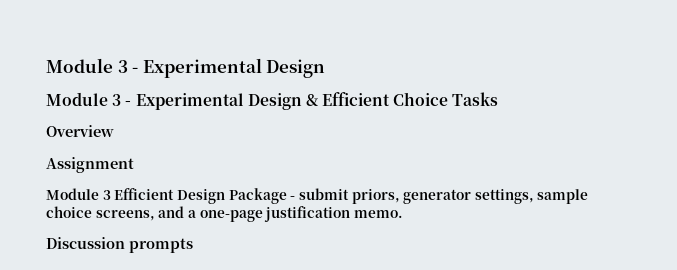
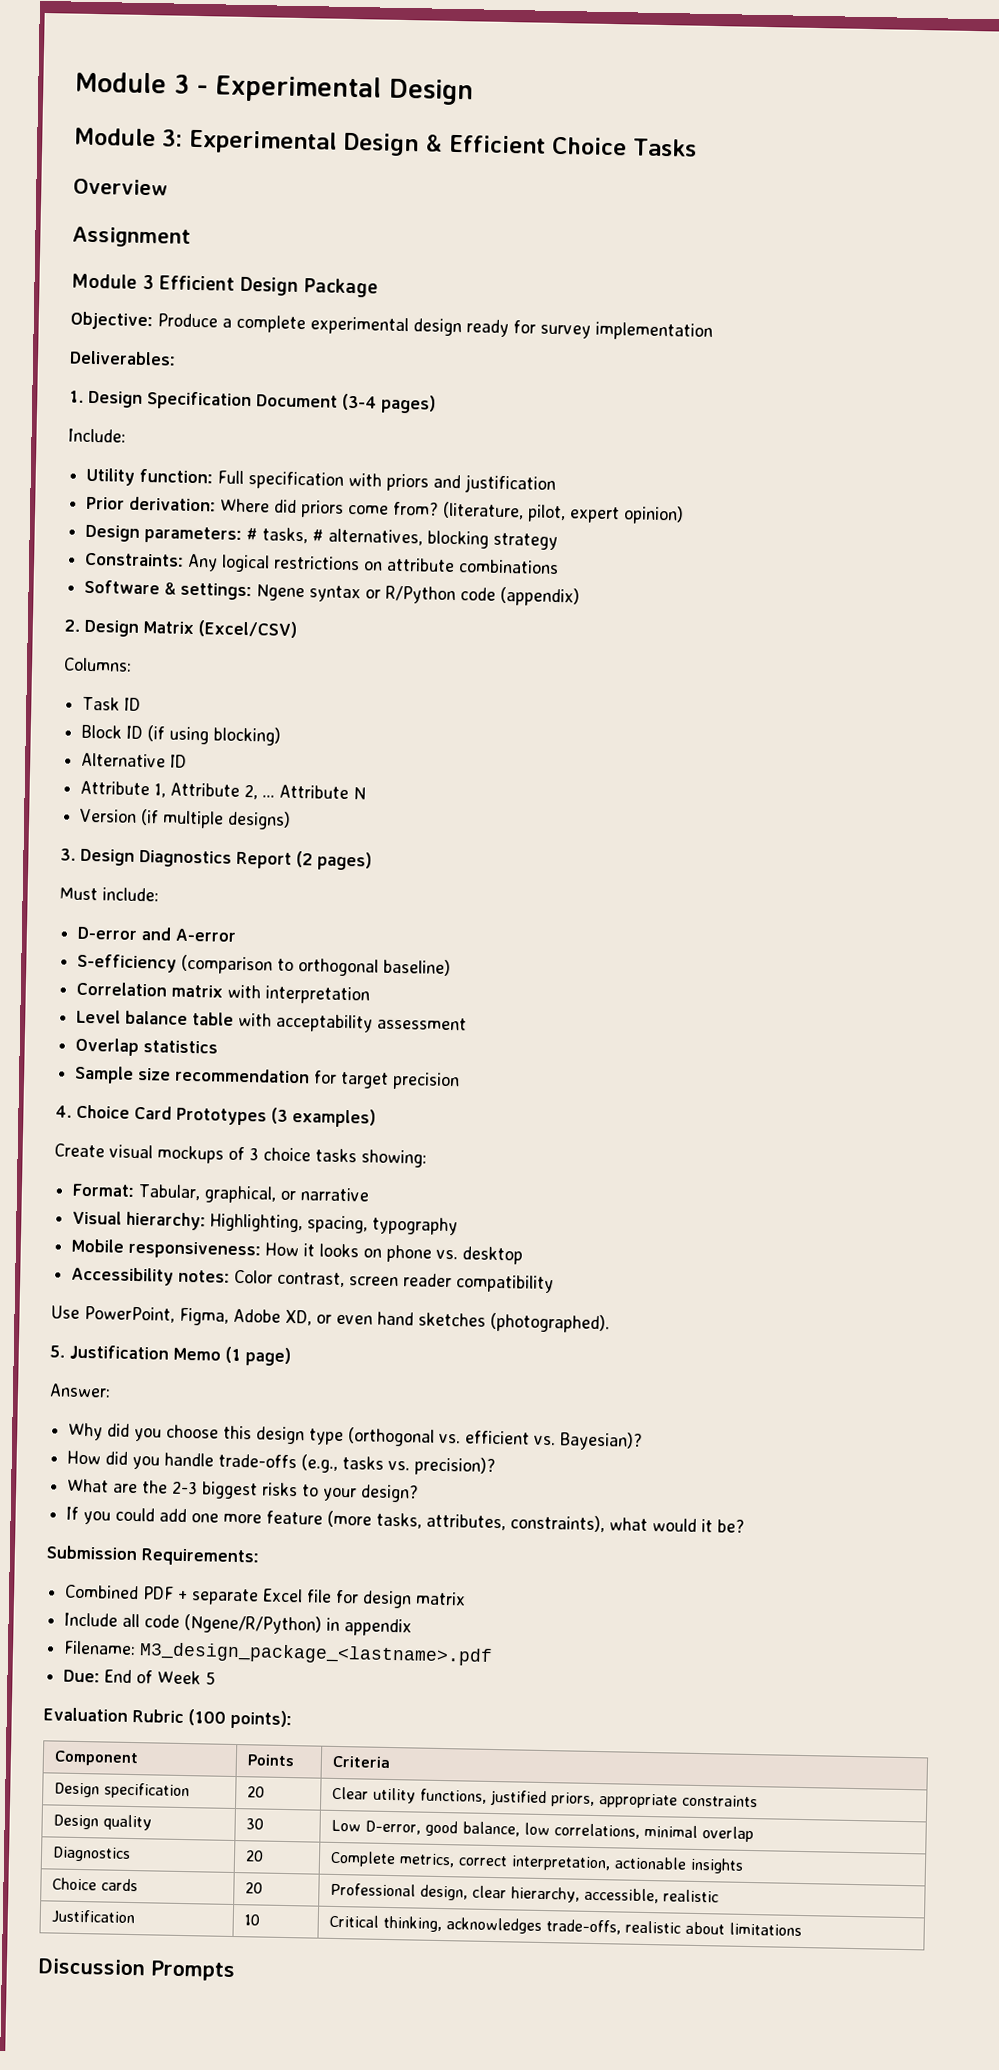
- Module 3 - Experimental Design & Efficient Choice Tasks
+ Module 3: Experimental Design & Efficient Choice Tasks
- Module 3 Efficient Design Package - submit priors, generator settings, sample choice screens, and a one-page justification memo.
+ Module 3 Efficient Design Package
+ Objective: Produce a complete experimental design ready for survey implementation
+ Deliverables:
+ 1. Design Specification Document (3-4 pages)
+ Include:
+ Utility function: Full specification with priors and justification
+ Prior derivation: Where did priors come from? (literature, pilot, expert opinion)
+ Design parameters: # tasks, # alternatives, blocking strategy
+ Constraints: Any logical restrictions on attribute combinations
+ Software & settings: Ngene syntax or R/Python code (appendix)
+ 2. Design Matrix (Excel/CSV)
+ Columns:
+ Task ID
+ Block ID (if using blocking)
+ Alternative ID
+ Attribute 1, Attribute 2, ... Attribute N
+ Version (if multiple designs)
+ 3. Design Diagnostics Report (2 pages)
+ Must include:
+ D-error and A-error
+ S-efficiency (comparison to orthogonal baseline)
+ Correlation matrix with interpretation
+ Level balance table with acceptability assessment
+ Overlap statistics
+ Sample size recommendation for target precision
+ 4. Choice Card Prototypes (3 examples)
+ Create visual mockups of 3 choice tasks showing:
+ Format: Tabular, graphical, or narrative
+ Visual hierarchy: Highlighting, spacing, typography
+ Mobile responsiveness: How it looks on phone vs. desktop
+ Accessibility notes: Color contrast, screen reader compatibility
+ Use PowerPoint, Figma, Adobe XD, or even hand sketches (photographed).
+ 5. Justification Memo (1 page)
+ Answer:
+ Why did you choose this design type (orthogonal vs. efficient vs. Bayesian)?
+ How did you handle trade-offs (e.g., tasks vs. precision)?
+ What are the 2-3 biggest risks to your design?
+ If you could add one more feature (more tasks, attributes, constraints), what would it be?
+ Submission Requirements:
+ Combined PDF + separate Excel file for design matrix
+ Include all code (Ngene/R/Python) in appendix
+ Filename: M3_design_package_<lastname>.pdf
+ Due: End of Week 5
+ Evaluation Rubric (100 points):
+ Component | Points | Criteria
+ Design specification | 20 | Clear utility functions, justified priors, appropriate constraints
+ Design quality | 30 | Low D-error, good balance, low correlations, minimal overlap
+ Diagnostics | 20 | Complete metrics, correct interpretation, actionable insights
+ Choice cards | 20 | Professional design, clear hierarchy, accessible, realistic
+ Justification | 10 | Critical thinking, acknowledges trade-offs, realistic about limitations
- Discussion prompts
+ Discussion Prompts

